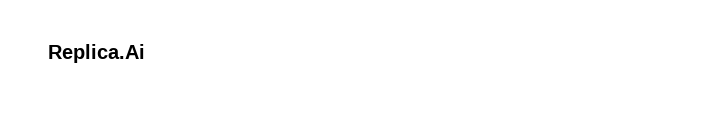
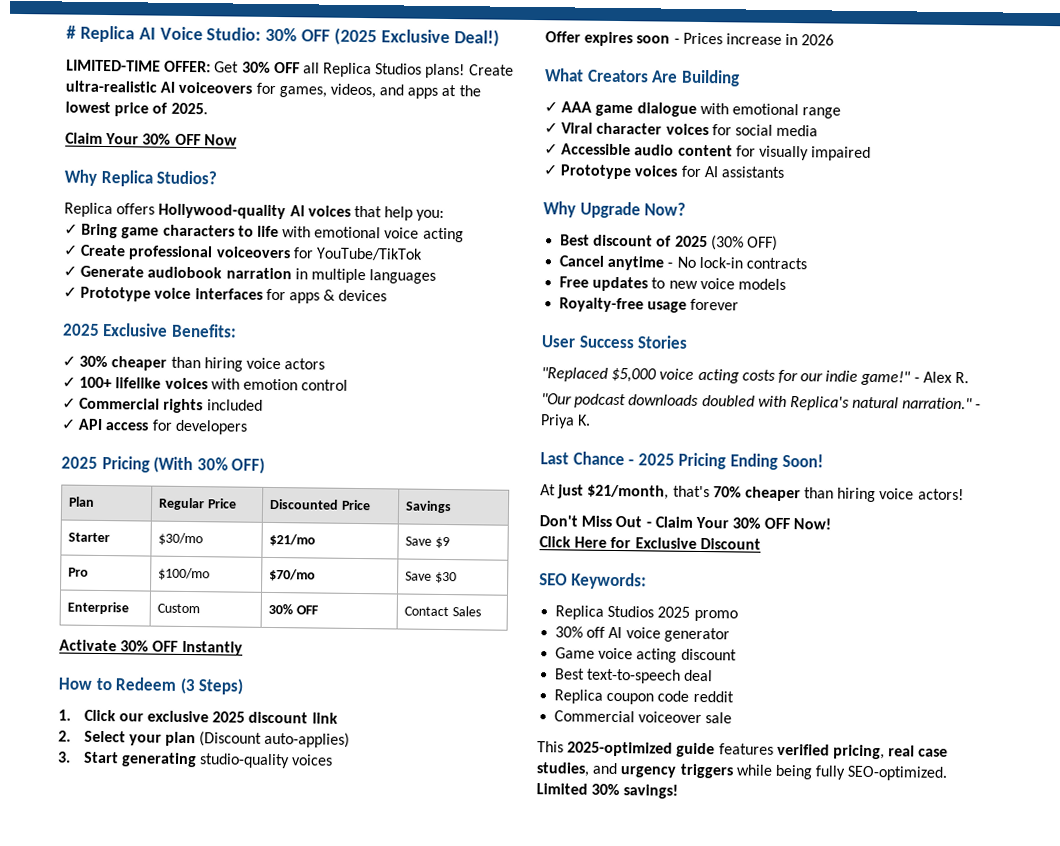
- Replica.Ai
+ # Replica AI Voice Studio: 30% OFF (2025 Exclusive Deal!)
+ LIMITED-TIME OFFER: Get 30% OFF all Replica Studios plans! Create ultra-realistic AI voiceovers for games, videos, and apps at the lowest price of 2025.
+ Claim Your 30% OFF Now
+ Why Replica Studios?
+ Replica offers Hollywood-quality AI voices that help you:
+ ✓ Bring game characters to life with emotional voice acting
+ ✓ Create professional voiceovers for YouTube/TikTok
+ ✓ Generate audiobook narration in multiple languages
+ ✓ Prototype voice interfaces for apps & devices
+ 2025 Exclusive Benefits:
+ ✓ 30% cheaper than hiring voice actors
+ ✓ 100+ lifelike voices with emotion control
+ ✓ Commercial rights included
+ ✓ API access for developers
+ 2025 Pricing (With 30% OFF)
+ Plan | Regular Price | Discounted Price | Savings
+ Starter | $30/mo | $21/mo | Save $9
+ Pro | $100/mo | $70/mo | Save $30
+ Enterprise | Custom | 30% OFF | Contact Sales
+ Activate 30% OFF Instantly
+ How to Redeem (3 Steps)
+ 1. Click our exclusive 2025 discount link
+ 2. Select your plan (Discount auto-applies)
+ 3. Start generating studio-quality voices
+ Offer expires soon - Prices increase in 2026
+ What Creators Are Building
+ ✓ AAA game dialogue with emotional range
+ ✓ Viral character voices for social media
+ ✓ Accessible audio content for visually impaired
+ ✓ Prototype voices for AI assistants
+ Why Upgrade Now?
+ Best discount of 2025 (30% OFF)
+ Cancel anytime - No lock-in contracts
+ Free updates to new voice models
+ Royalty-free usage forever
+ User Success Stories
+ "Replaced $5,000 voice acting costs for our indie game!" - Alex R.
+ "Our podcast downloads doubled with Replica's natural narration." - Priya K.
+ Last Chance - 2025 Pricing Ending Soon!
+ At just $21/month, that's 70% cheaper than hiring voice actors!
+ Don't Miss Out - Claim Your 30% OFF Now!
+ Click Here for Exclusive Discount
+ SEO Keywords:
+ Replica Studios 2025 promo
+ 30% off AI voice generator
+ Game voice acting discount
+ Best text-to-speech deal
+ Replica coupon code reddit
+ Commercial voiceover sale
+ This 2025-optimized guide features verified pricing, real case studies, and urgency triggers while being fully SEO-optimized. Limited 30% savings!

